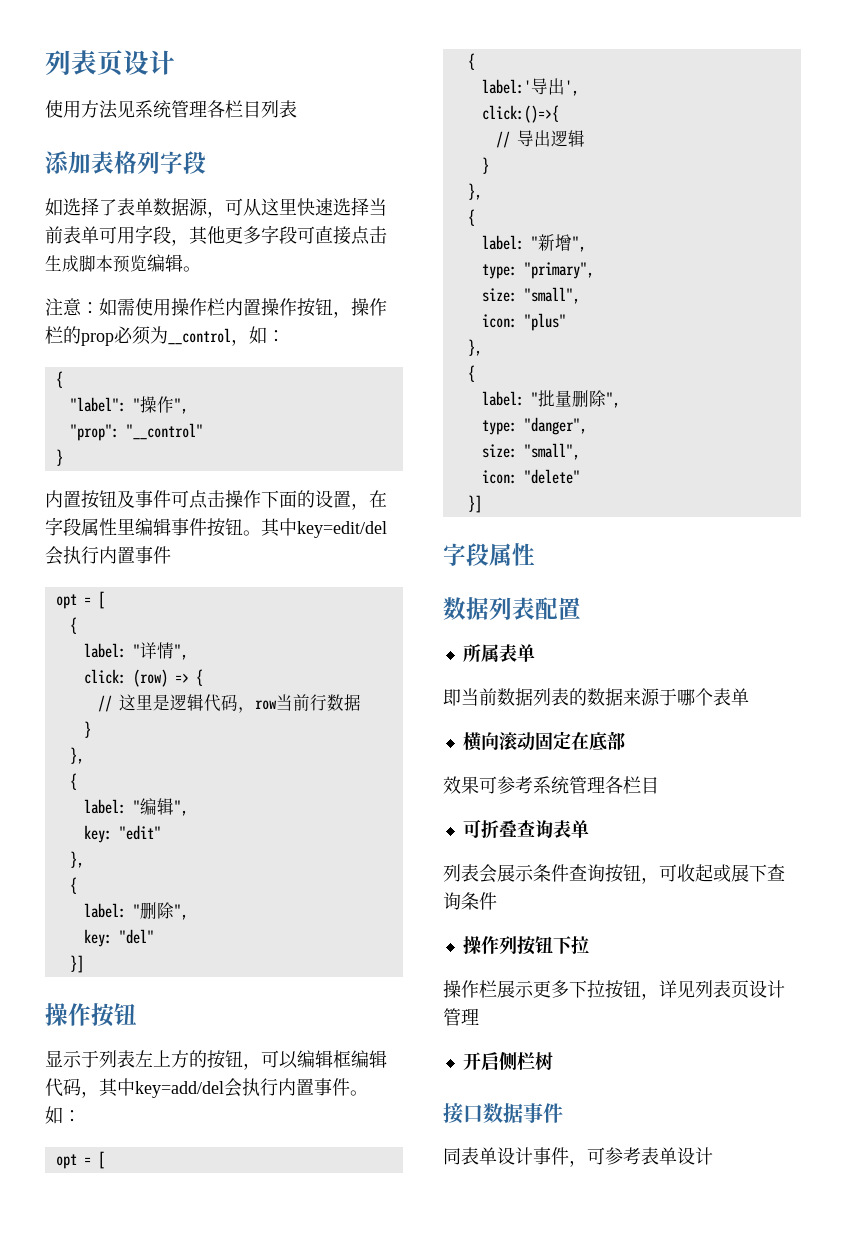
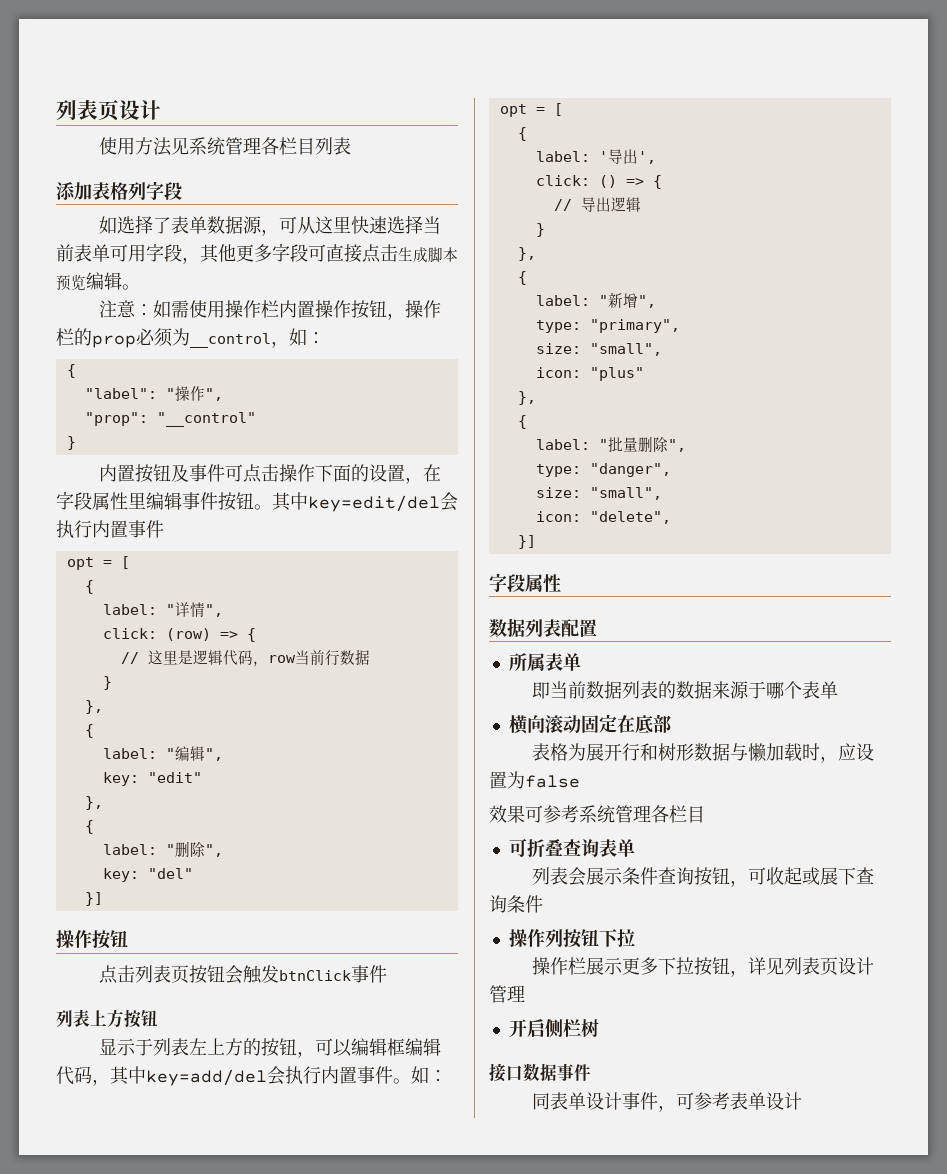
+ 点击列表页按钮会触发btnClick事件
+ 列表上方按钮
- label:'导出',
+ label: '导出',
- click:()=>{
+ click: () => {
- icon: "delete"
+ icon: "delete",
+ 表格为展开行和树形数据与懒加载时，应设置为false

